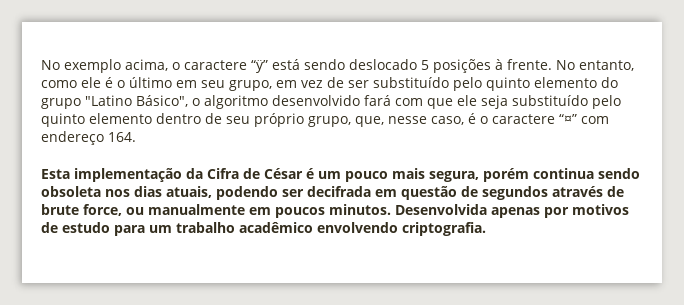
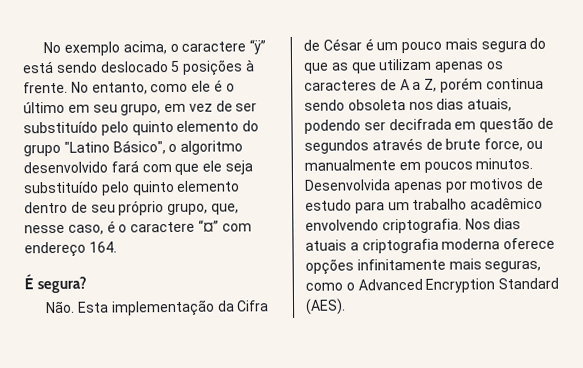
- Esta implementação da Cifra de César é um pouco mais segura, porém continua sendo obsoleta nos dias atuais, podendo ser decifrada em questão de segundos através de brute force, ou manualmente em poucos minutos.
+ É segura?
+ Não. Esta implementação da Cifra de César é um pouco mais segura do que as que utilizam apenas os caracteres de A a Z, porém continua sendo obsoleta nos dias atuais, podendo ser decifrada em questão de segundos através de brute force, ou manualmente em poucos minutos.
+ Nos dias atuais a criptografia moderna oferece opções infinitamente mais seguras, como o Advanced Encryption Standard (AES).

